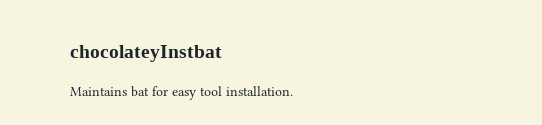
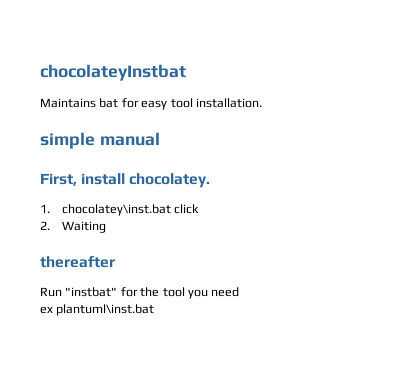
+ simple manual
+ First, install chocolatey.
+ 1. chocolatey\inst.bat click
+ 2. Waiting
+ thereafter
+ Run "instbat" for the tool you need
+ ex plantuml\inst.bat

